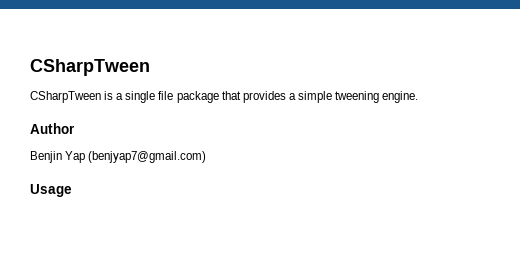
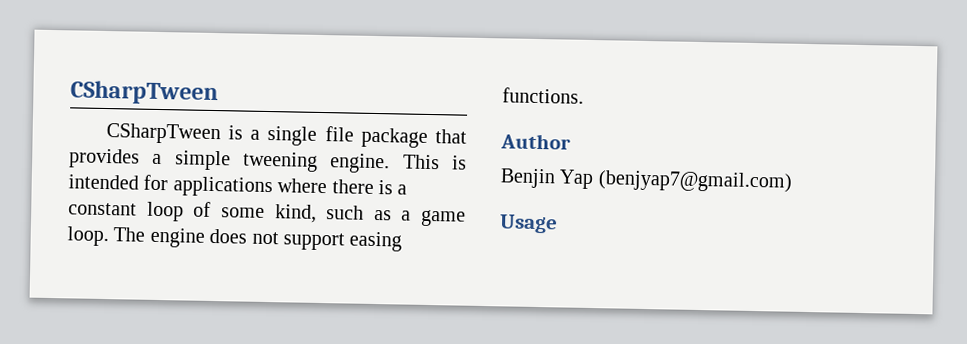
+ This is intended for applications where there is a constant loop of some kind, such as a game loop. The engine does not support easing functions.

